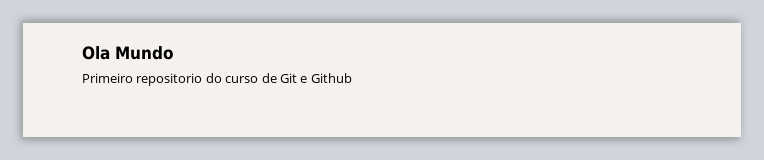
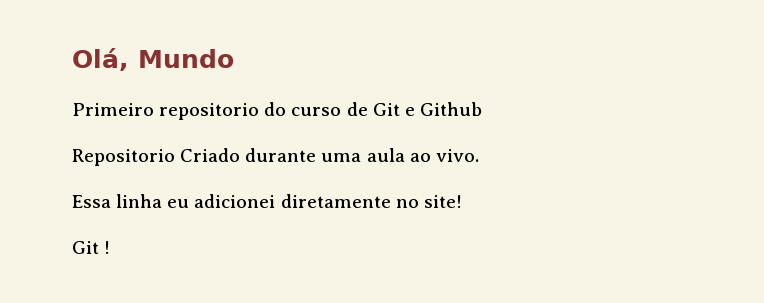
- Ola Mundo
+ Olá, Mundo
+ Repositorio Criado durante uma aula ao vivo.
+ Essa linha eu adicionei diretamente no site!
+ Git !

